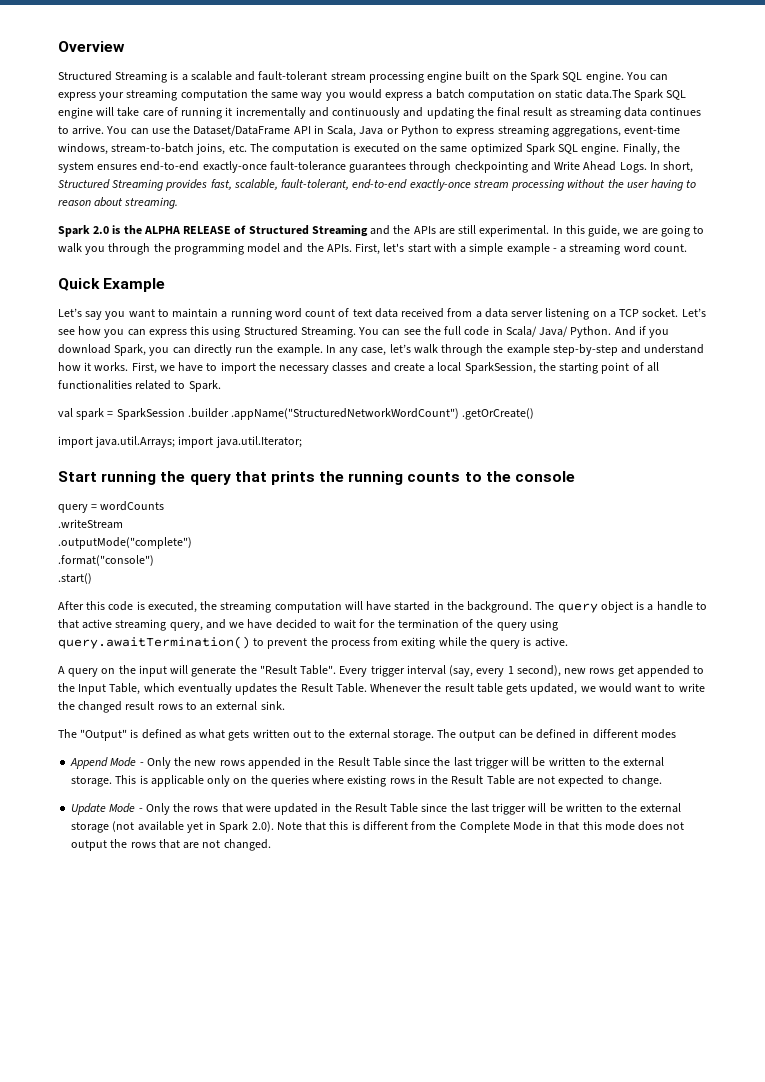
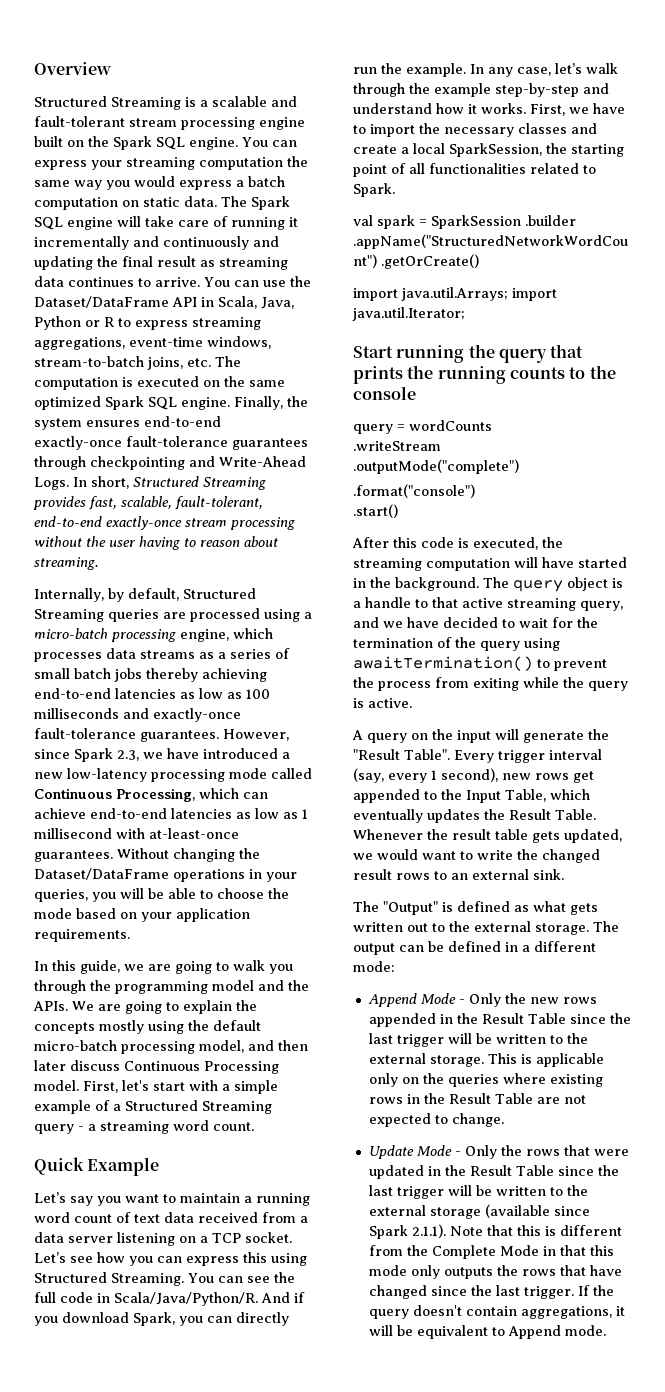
- You can express your streaming computation the same way you would express a batch computation on static data.The Spark SQL engine will take care of running it incrementally and continuously and updating the final result as streaming data continues to arrive.
+ You can express your streaming computation the same way you would express a batch computation on static data. The Spark SQL engine will take care of running it incrementally and continuously and updating the final result as streaming data continues to arrive.
- You can use the Dataset/DataFrame API in Scala, Java or Python to express streaming aggregations, event-time windows, stream-to-batch joins, etc. The computation is executed on the same optimized Spark SQL engine.
+ You can use the Dataset/DataFrame API in Scala, Java, Python or R to express streaming aggregations, event-time windows, stream-to-batch joins, etc. The computation is executed on the same optimized Spark SQL engine.
- Finally, the system ensures end-to-end exactly-once fault-tolerance guarantees through checkpointing and Write Ahead Logs.
+ Finally, the system ensures end-to-end exactly-once fault-tolerance guarantees through checkpointing and Write-Ahead Logs.
- Spark 2.0 is the ALPHA RELEASE of Structured Streaming and the APIs are still experimental. In this guide, we are going to walk you through the programming model and the APIs.
+ Internally, by default, Structured Streaming queries are processed using a micro-batch processing engine, which processes data streams as a series of small batch jobs thereby achieving end-to-end latencies as low as 100 milliseconds and exactly-once fault-tolerance guarantees. However, since Spark 2.3, we have introduced a new low-latency processing mode called Continuous Processing, which can achieve end-to-end latencies as low as 1 millisecond with at-least-once guarantees. Without changing the Dataset/DataFrame operations in your queries, you will be able to choose the mode based on your application requirements.
+ In this guide, we are going to walk you through the programming model and the APIs.
+ We are going to explain the concepts mostly using the default micro-batch processing model, and then later discuss Continuous Processing model.
- First, let's start with a simple example - a streaming word count.
+ First, let's start with a simple example of a Structured Streaming query - a streaming word count.
- You can see the full code in Scala/ Java/ Python.
+ You can see the full code in Scala/Java/Python/R.
- The query object is a handle to that active streaming query, and we have decided to wait for the termination of the query using query.awaitTermination() to prevent the process from exiting while the query is active.
+ The query object is a handle to that active streaming query, and we have decided to wait for the termination of the query using awaitTermination() to prevent the process from exiting while the query is active.
- The output can be defined in different modes
+ The output can be defined in a different mode:
- Update Mode - Only the rows that were updated in the Result Table since the last trigger will be written to the external storage (not available yet in Spark 2.0). Note that this is different from the Complete Mode in that this mode does not output the rows that are not changed.
+ Update Mode - Only the rows that were updated in the Result Table since the last trigger will be written to the external storage (available since Spark 2.1.1). Note that this is different from the Complete Mode in that this mode only outputs the rows that have changed since the last trigger. If the query doesn't contain aggregations, it will be equivalent to Append mode.

